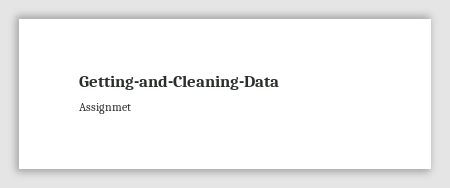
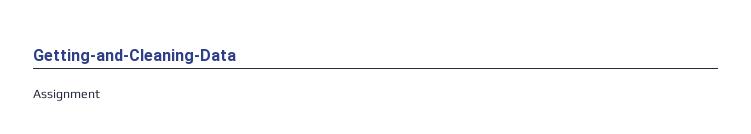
- Assignmet
+ Assignment

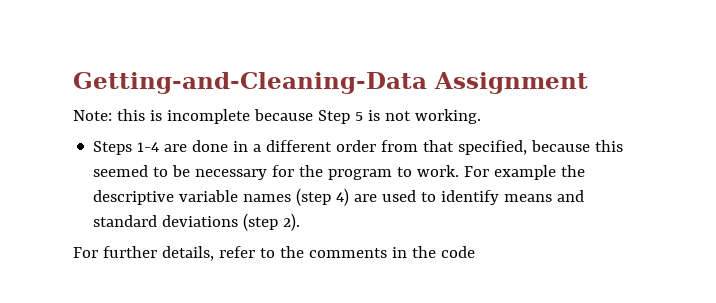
- Getting-and-Cleaning-Data
- Assignment
+ Getting-and-Cleaning-Data Assignment
+ Note: this is incomplete because Step 5 is not working.
+ Steps 1-4 are done in a different order from that specified, because this seemed to be necessary for the program to work. For example the descriptive variable names (step 4) are used to identify means and standard deviations (step 2).
+ For further details, refer to the comments in the code

